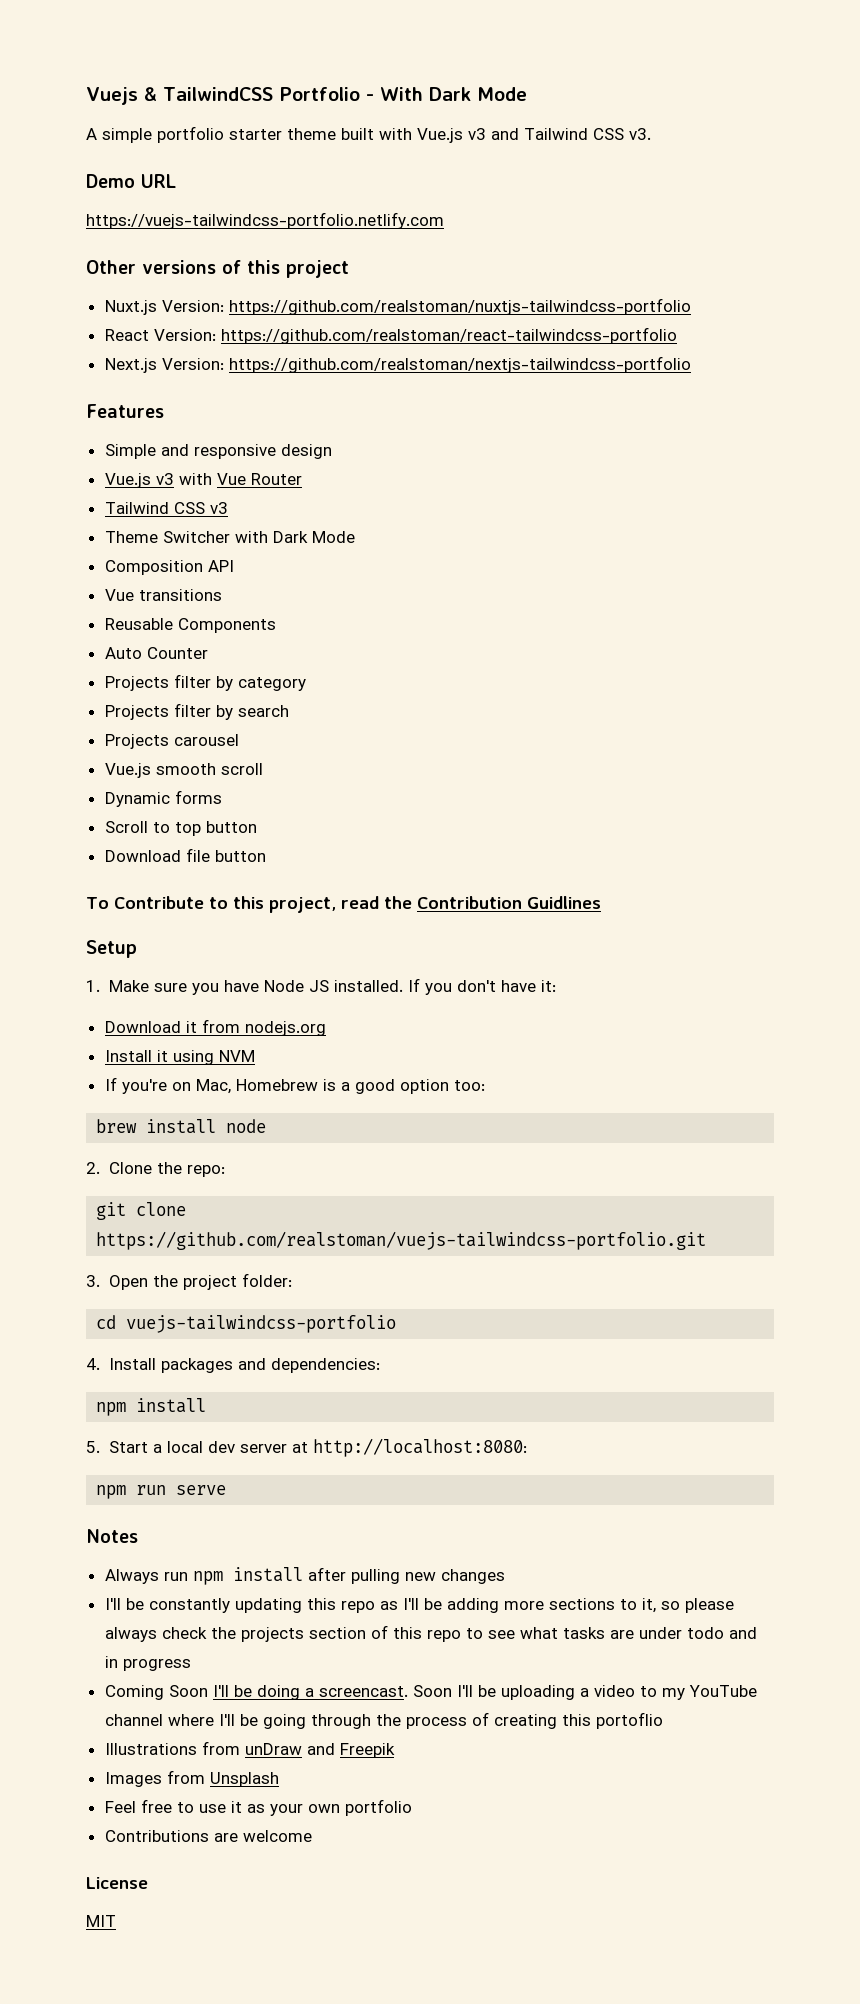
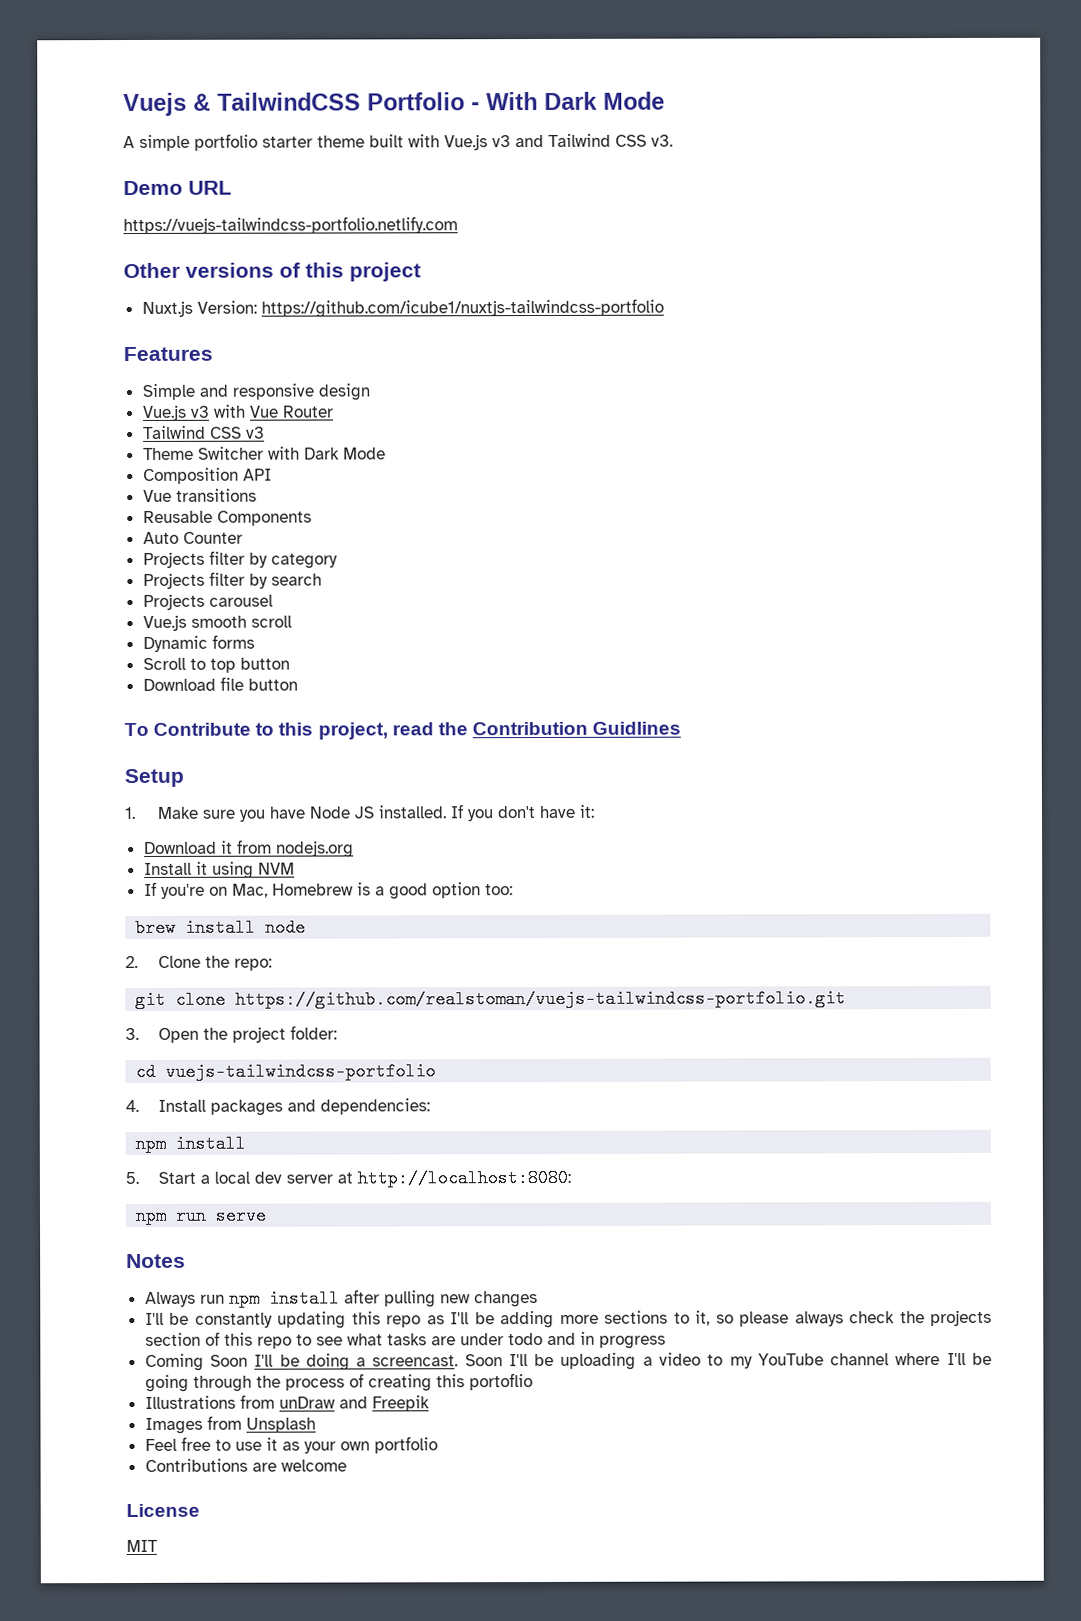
- Nuxt.js Version: https://github.com/realstoman/nuxtjs-tailwindcss-portfolio
- React Version: https://github.com/realstoman/react-tailwindcss-portfolio
- Next.js Version: https://github.com/realstoman/nextjs-tailwindcss-portfolio
+ Nuxt.js Version: https://github.com/icube1/nuxtjs-tailwindcss-portfolio

